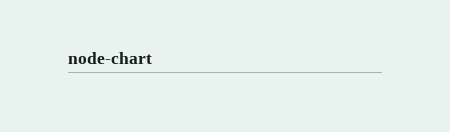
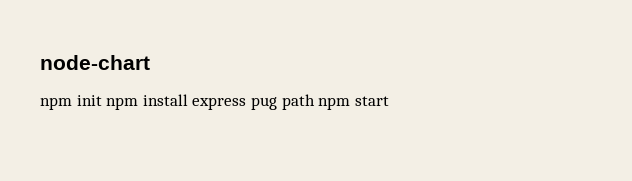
+ npm init npm install express pug path npm start

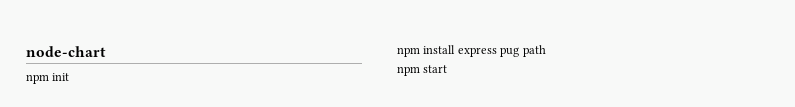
- npm init npm install express pug path npm start
+ npm init
+ npm install express pug path
+ npm start

